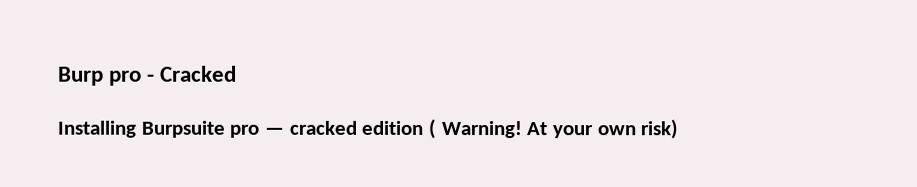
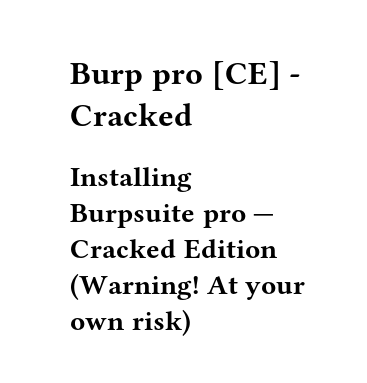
- Burp pro - Cracked
+ Burp pro [CE] - Cracked
- Installing Burpsuite pro — cracked edition ( Warning!
+ Installing Burpsuite pro — Cracked Edition (Warning!

